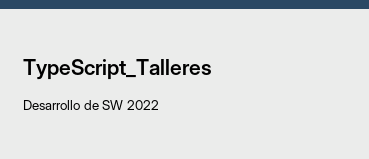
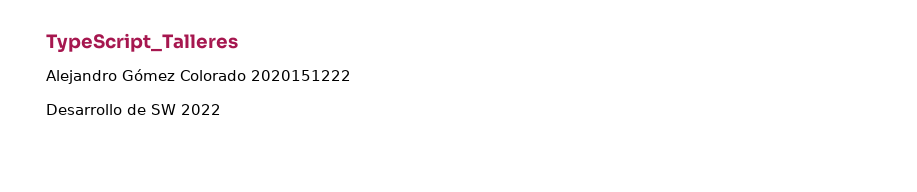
+ Alejandro Gómez Colorado 2020151222

